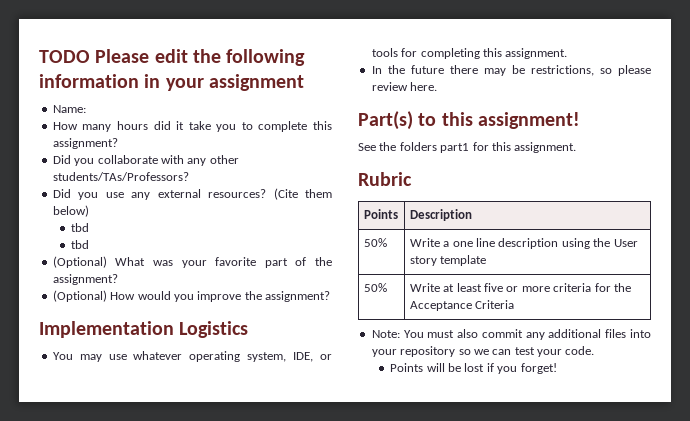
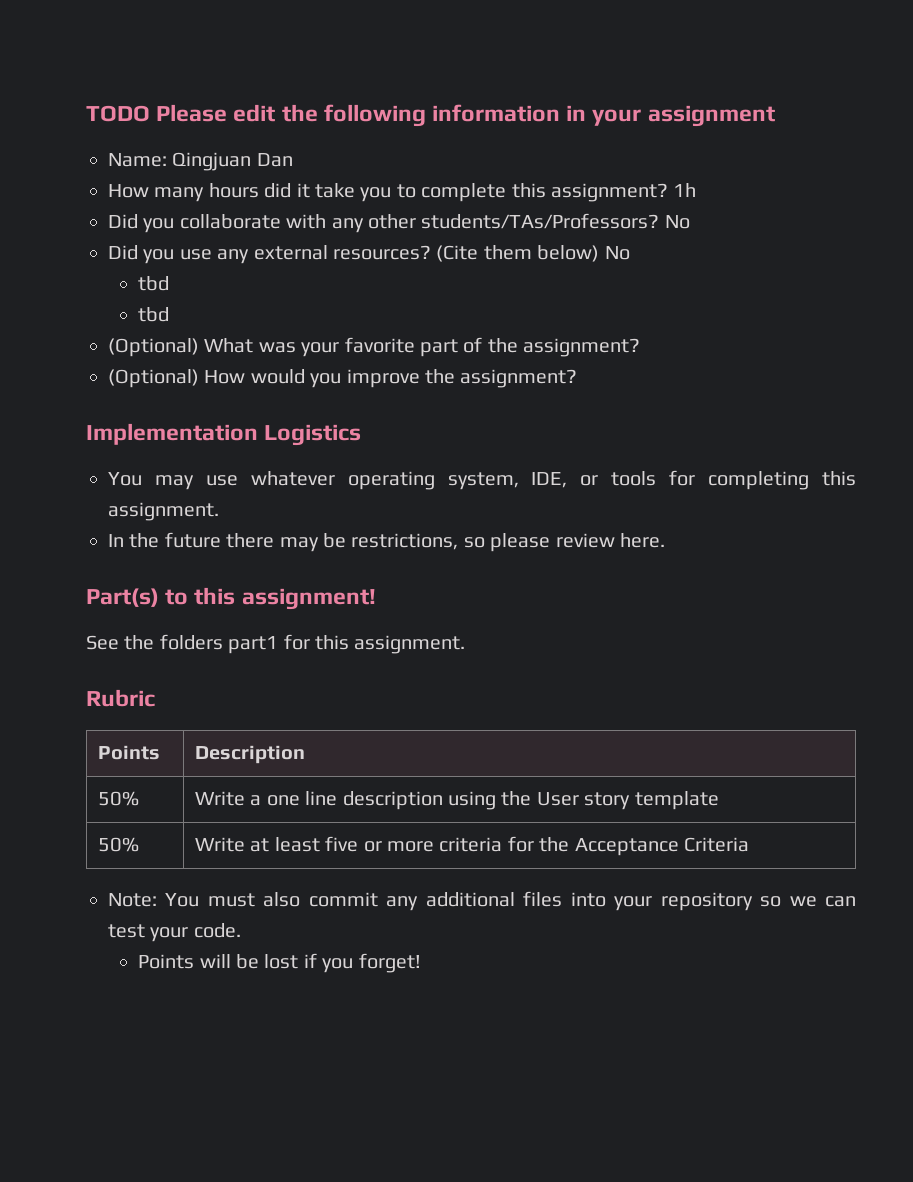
- Name:
+ Name: Qingjuan Dan
+ 1h
- Did you collaborate with any other students/TAs/Professors?
+ Did you collaborate with any other students/TAs/Professors? No
- (Cite them below)
+ (Cite them below) No

